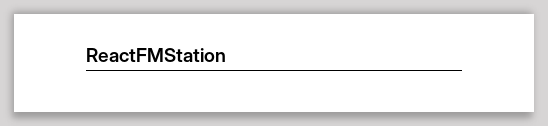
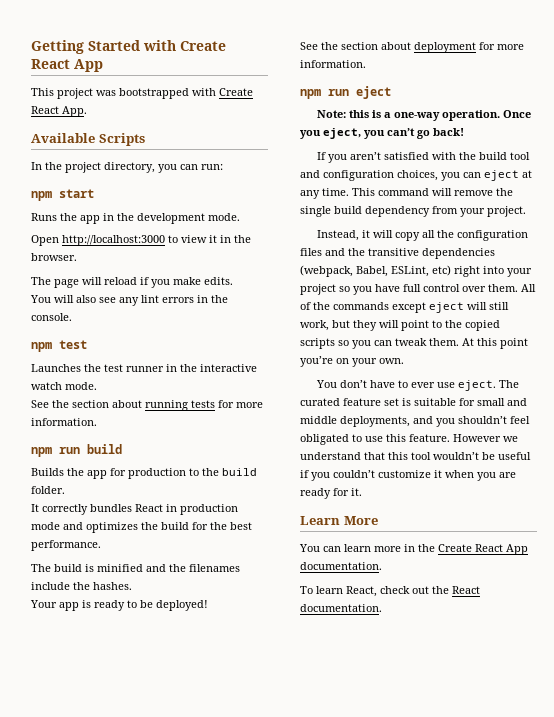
- ReactFMStation
+ Getting Started with Create React App
+ This project was bootstrapped with Create React App.
+ Available Scripts
+ In the project directory, you can run:
+ npm start
+ Runs the app in the development mode.
+ Open http://localhost:3000 to view it in the browser.
+ The page will reload if you make edits.
+ You will also see any lint errors in the console.
+ npm test
+ Launches the test runner in the interactive watch mode.
+ See the section about running tests for more information.
+ npm run build
+ Builds the app for production to the build folder.
+ It correctly bundles React in production mode and optimizes the build for the best performance.
+ The build is minified and the filenames include the hashes.
+ Your app is ready to be deployed!
+ See the section about deployment for more information.
+ npm run eject
+ Note: this is a one-way operation. Once you eject, you can’t go back!
+ If you aren’t satisfied with the build tool and configuration choices, you can eject at any time. This command will remove the single build dependency from your project.
+ Instead, it will copy all the configuration files and the transitive dependencies (webpack, Babel, ESLint, etc) right into your project so you have full control over them. All of the commands except eject will still work, but they will point to the copied scripts so you can tweak them. At this point you’re on your own.
+ You don’t have to ever use eject. The curated feature set is suitable for small and middle deployments, and you shouldn’t feel obligated to use this feature. However we understand that this tool wouldn’t be useful if you couldn’t customize it when you are ready for it.
+ Learn More
+ You can learn more in the Create React App documentation.
+ To learn React, check out the React documentation.

